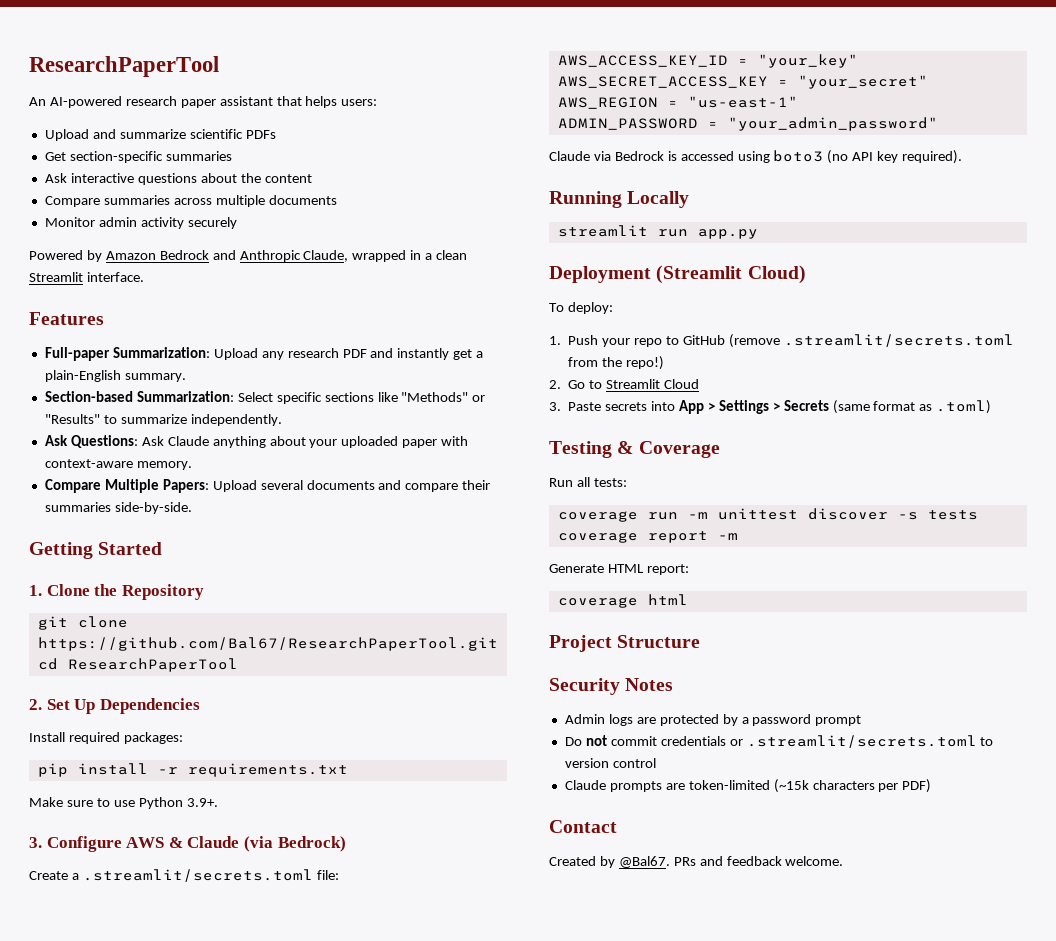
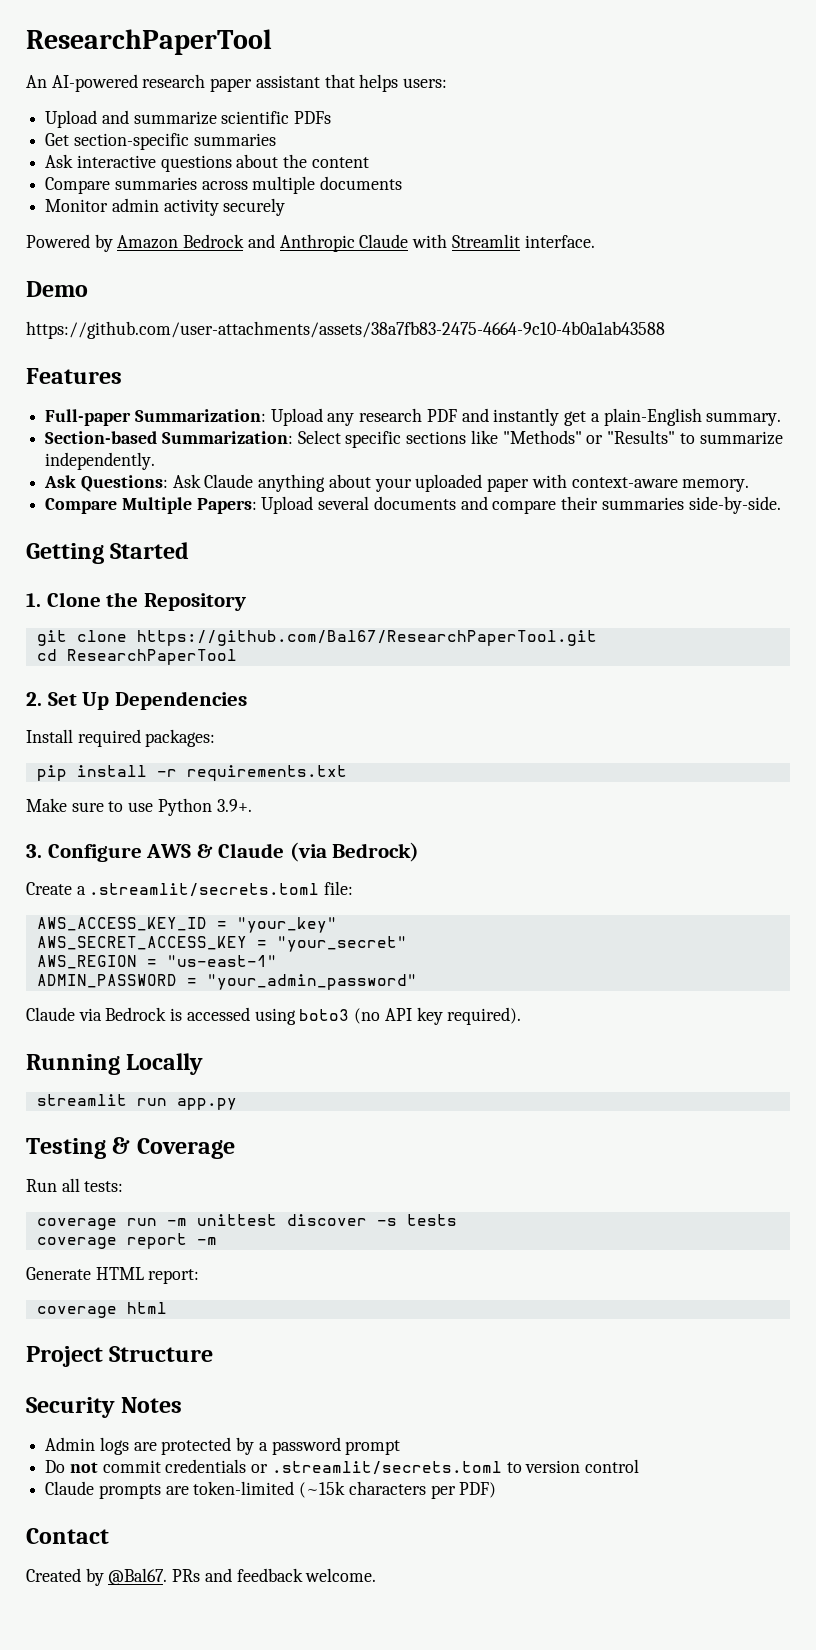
- Powered by Amazon Bedrock and Anthropic Claude, wrapped in a clean Streamlit interface.
+ Powered by Amazon Bedrock and Anthropic Claude with Streamlit interface.
+ Demo
+ https://github.com/user-attachments/assets/38a7fb83-2475-4664-9c10-4b0a1ab43588
- Deployment (Streamlit Cloud)
- To deploy:
- 1. Push your repo to GitHub (remove .streamlit/secrets.toml from the repo!)
- 2. Go to Streamlit Cloud
- 3. Paste secrets into App > Settings > Secrets (same format as .toml)

